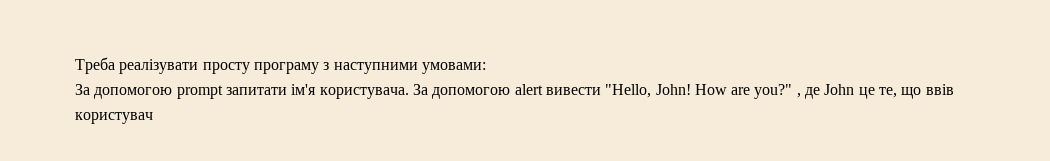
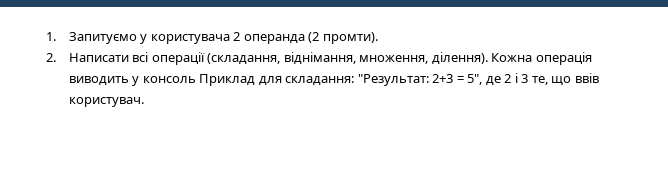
- Треба реалізувати просту програму з наступними умовами:
- За допомогою prompt запитати ім'я користувача. За допомогою alert вивести "Hello, John! How are you?" , де John це те, що ввів користувач
+ 1. Запитуємо у користувача 2 операнда (2 промти).
+ 2. Написати всі операції (складання, віднімання, множення, ділення). Кожна операція виводить у консоль Приклад для складання: "Результат: 2+3 = 5", де 2 і 3 те, що ввів користувач.

